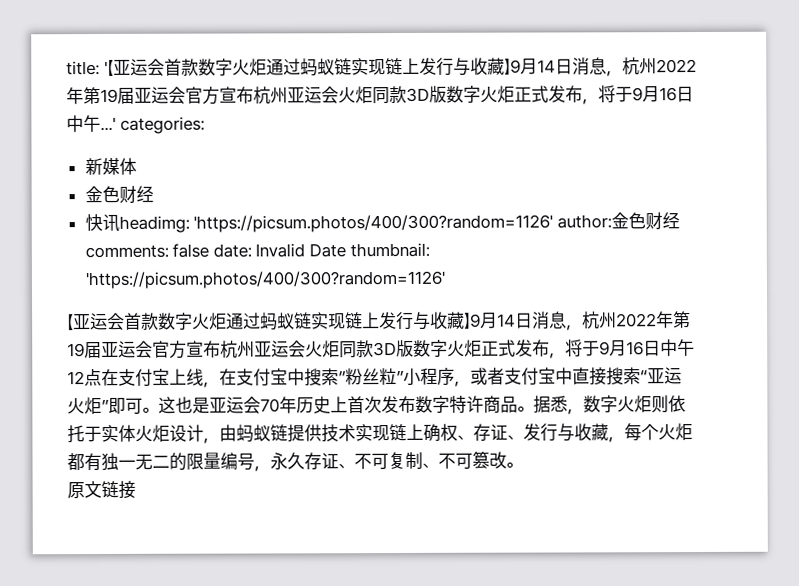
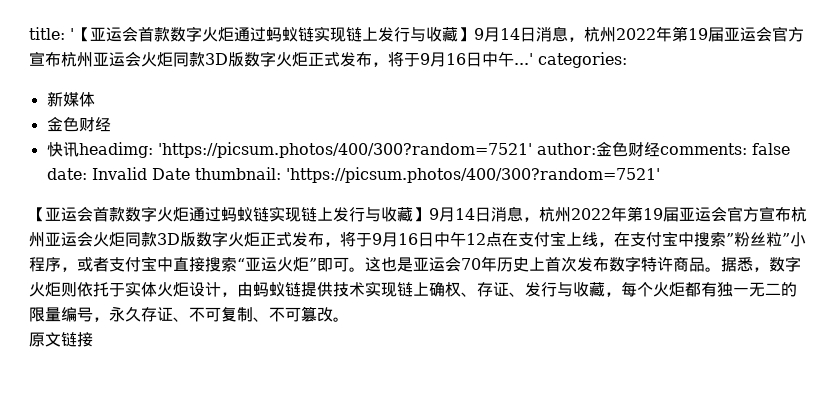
- 快讯headimg: 'https://picsum.photos/400/300?random=1126' author:金色财经comments: false date: Invalid Date thumbnail: 'https://picsum.photos/400/300?random=1126'
+ 快讯headimg: 'https://picsum.photos/400/300?random=7521' author:金色财经comments: false date: Invalid Date thumbnail: 'https://picsum.photos/400/300?random=7521'

